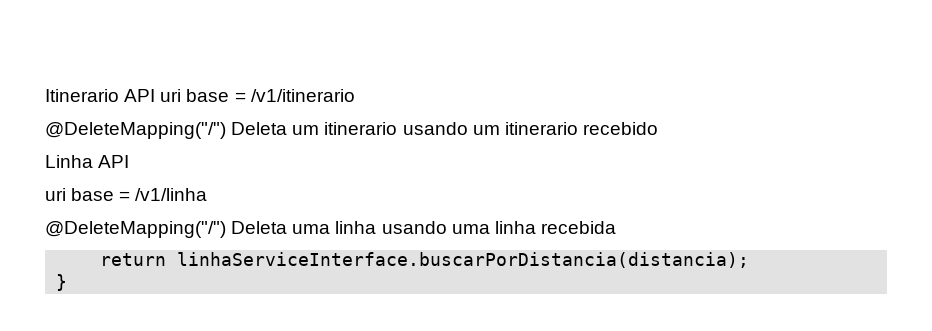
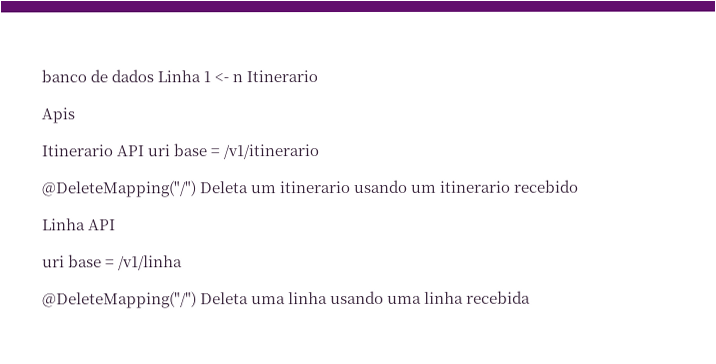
+ banco de dados Linha 1 <- n Itinerario
+ Apis
- return linhaServiceInterface.buscarPorDistancia(distancia);
- }

